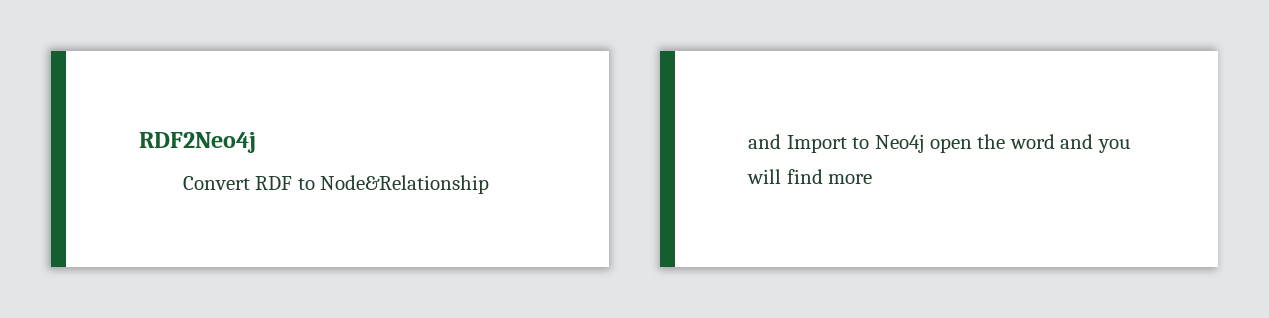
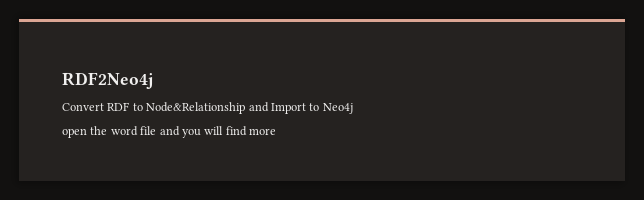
- Convert RDF to Node&Relationship and Import to Neo4j open the word and you will find more
+ Convert RDF to Node&Relationship and Import to Neo4j
+ open the word file and you will find more

